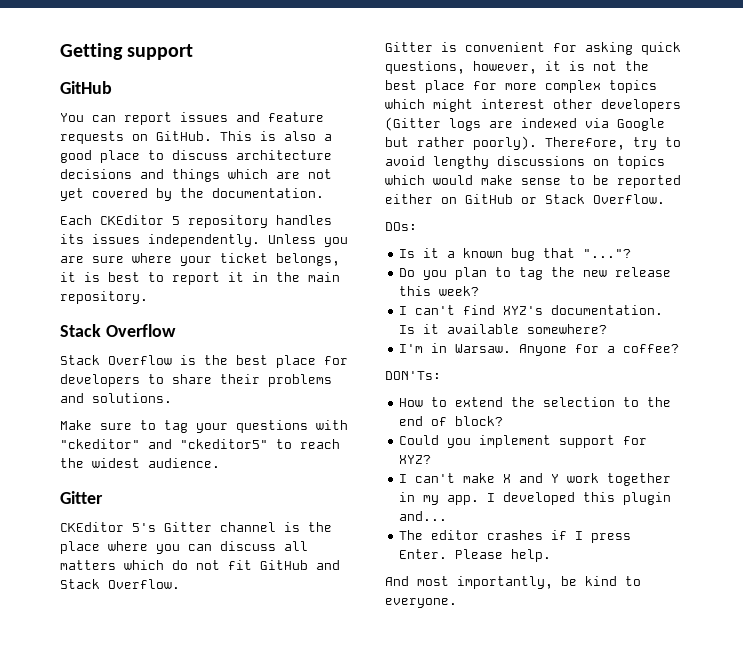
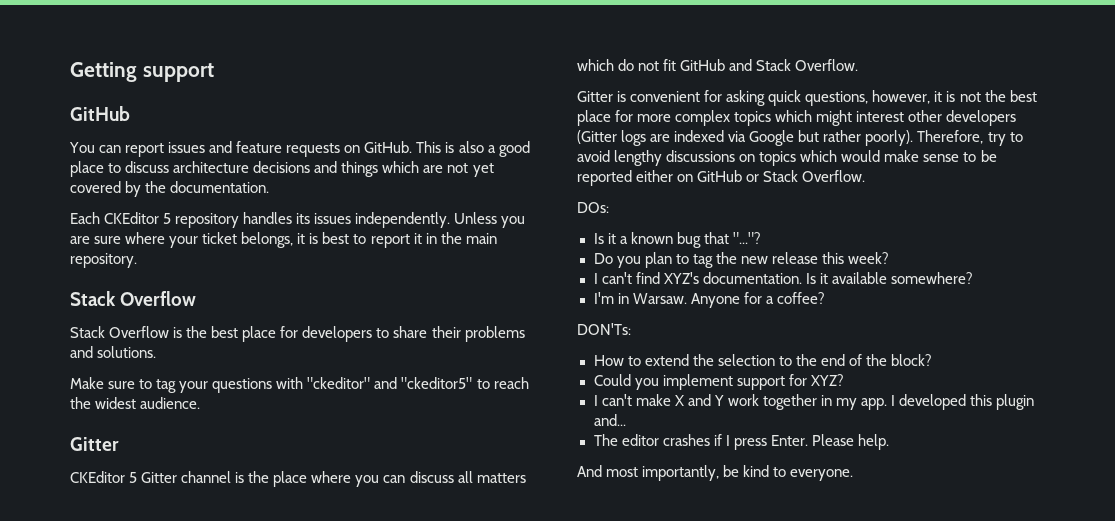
- CKEditor 5's Gitter channel is the place where you can discuss all matters which do not fit GitHub and Stack Overflow.
+ CKEditor 5 Gitter channel is the place where you can discuss all matters which do not fit GitHub and Stack Overflow.
- How to extend the selection to the end of block?
+ How to extend the selection to the end of the block?

